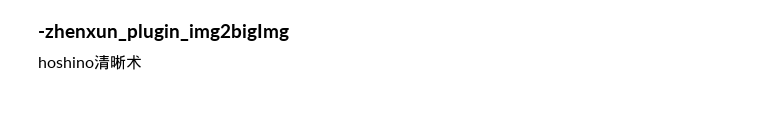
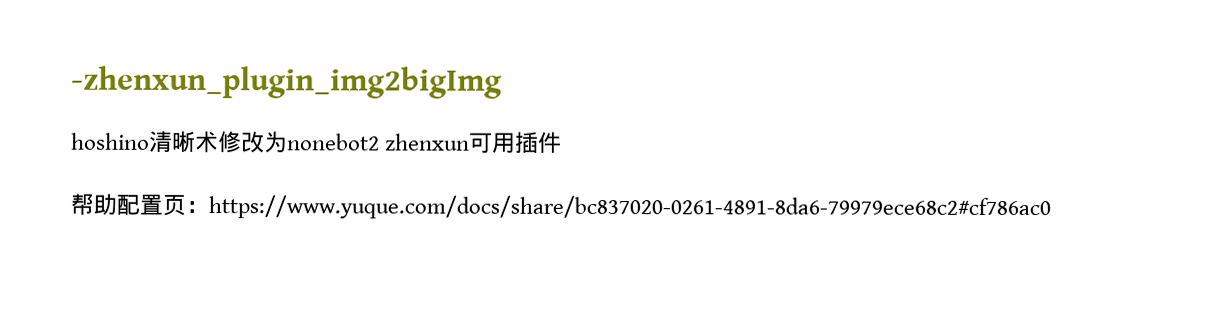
- hoshino清晰术
+ hoshino清晰术修改为nonebot2 zhenxun可用插件
+ 帮助配置页：https://www.yuque.com/docs/share/bc837020-0261-4891-8da6-79979ece68c2#cf786ac0

